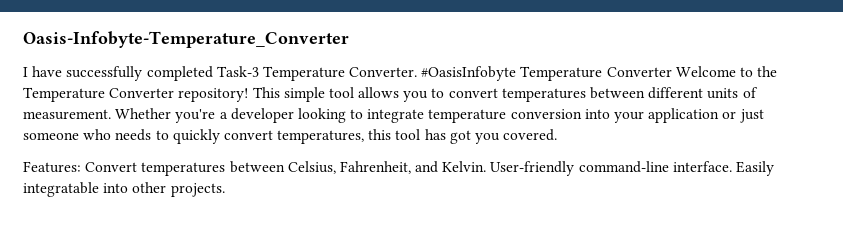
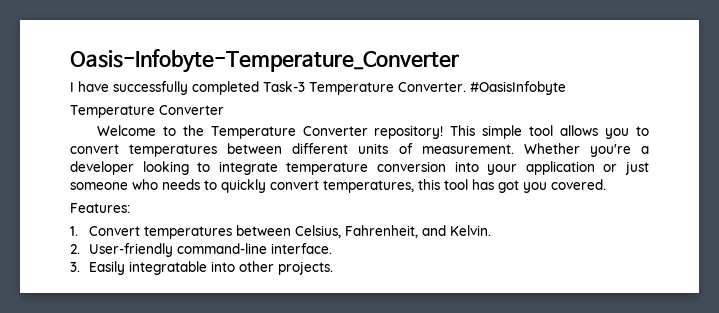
- #OasisInfobyte Temperature Converter Welcome to the Temperature Converter repository!
+ #OasisInfobyte
+ Temperature Converter
+ Welcome to the Temperature Converter repository!
- Features: Convert temperatures between Celsius, Fahrenheit, and Kelvin. User-friendly command-line interface. Easily integratable into other projects.
+ Features:
+ 1. Convert temperatures between Celsius, Fahrenheit, and Kelvin.
+ 2. User-friendly command-line interface.
+ 3. Easily integratable into other projects.

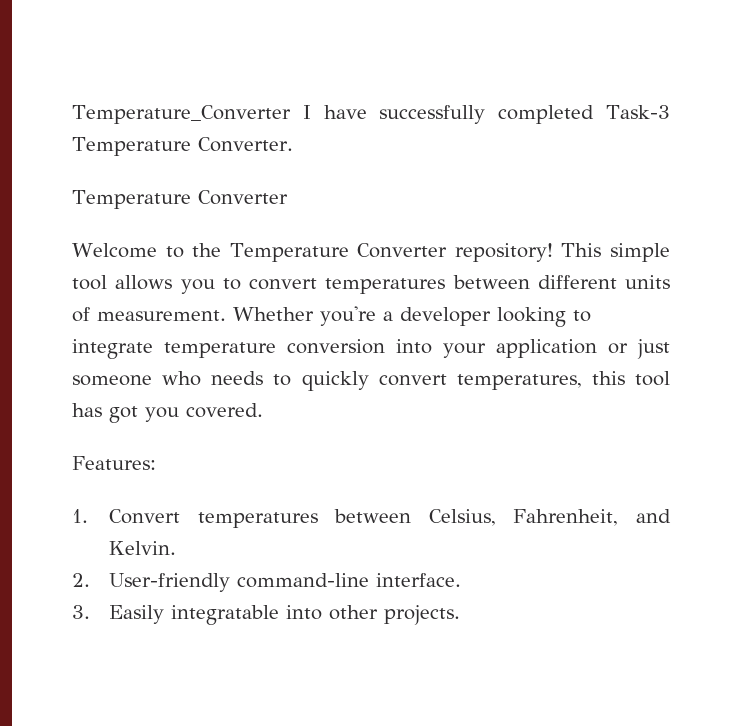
- Oasis-Infobyte-Temperature_Converter
- I have successfully completed Task-3 Temperature Converter. #OasisInfobyte
+ Temperature_Converter I have successfully completed Task-3 Temperature Converter.

